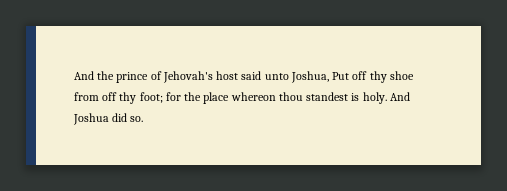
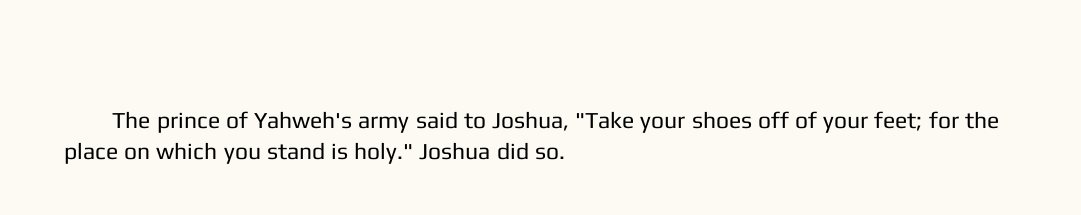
- And the prince of Jehovah's host said unto Joshua, Put off thy shoe from off thy foot; for the place whereon thou standest is holy. And Joshua did so.
+ The prince of Yahweh's army said to Joshua, "Take your shoes off of your feet; for the place on which you stand is holy." Joshua did so.

